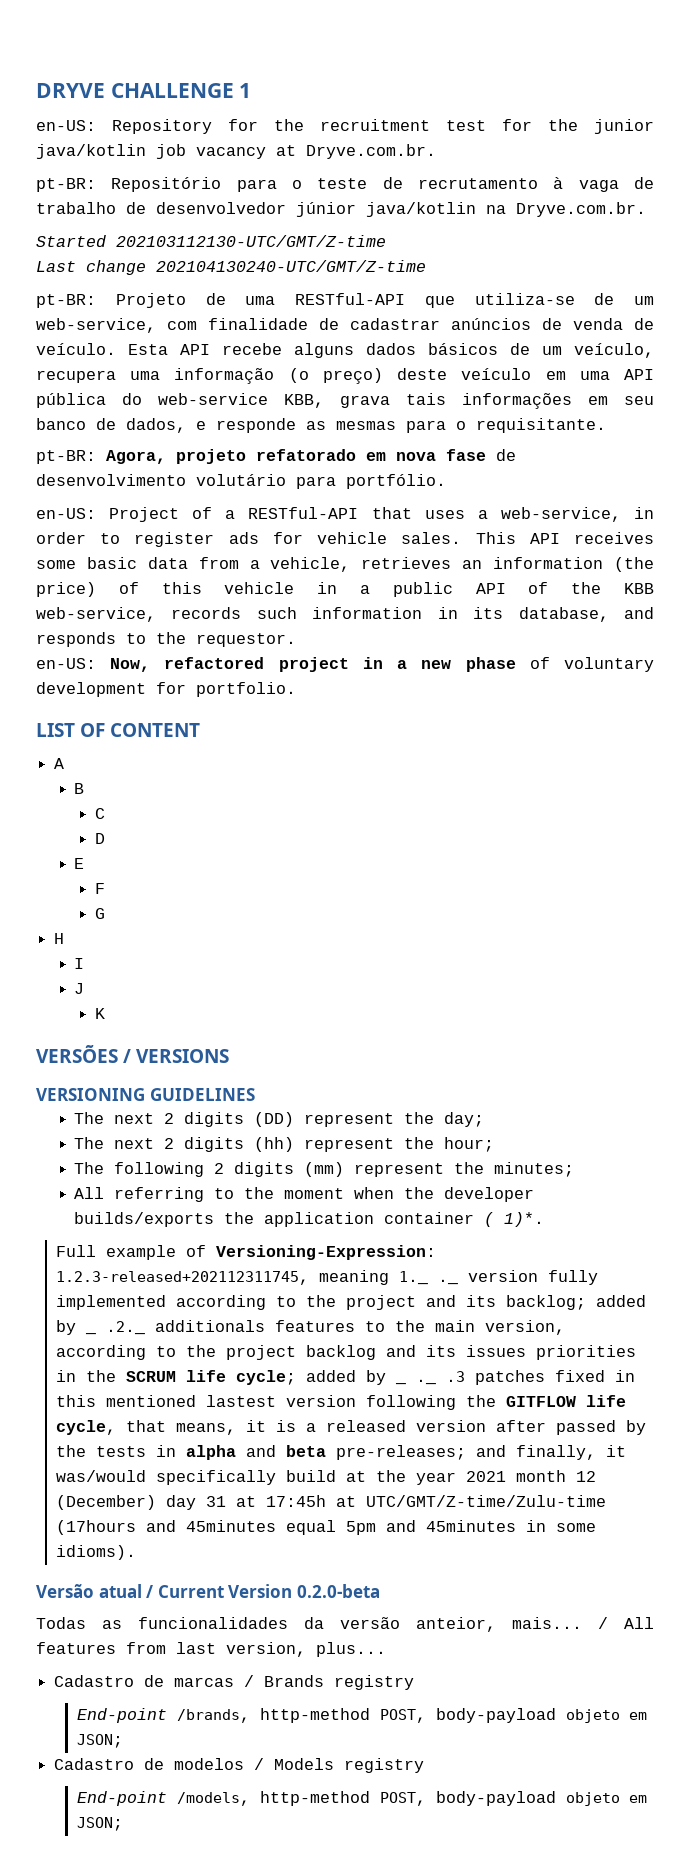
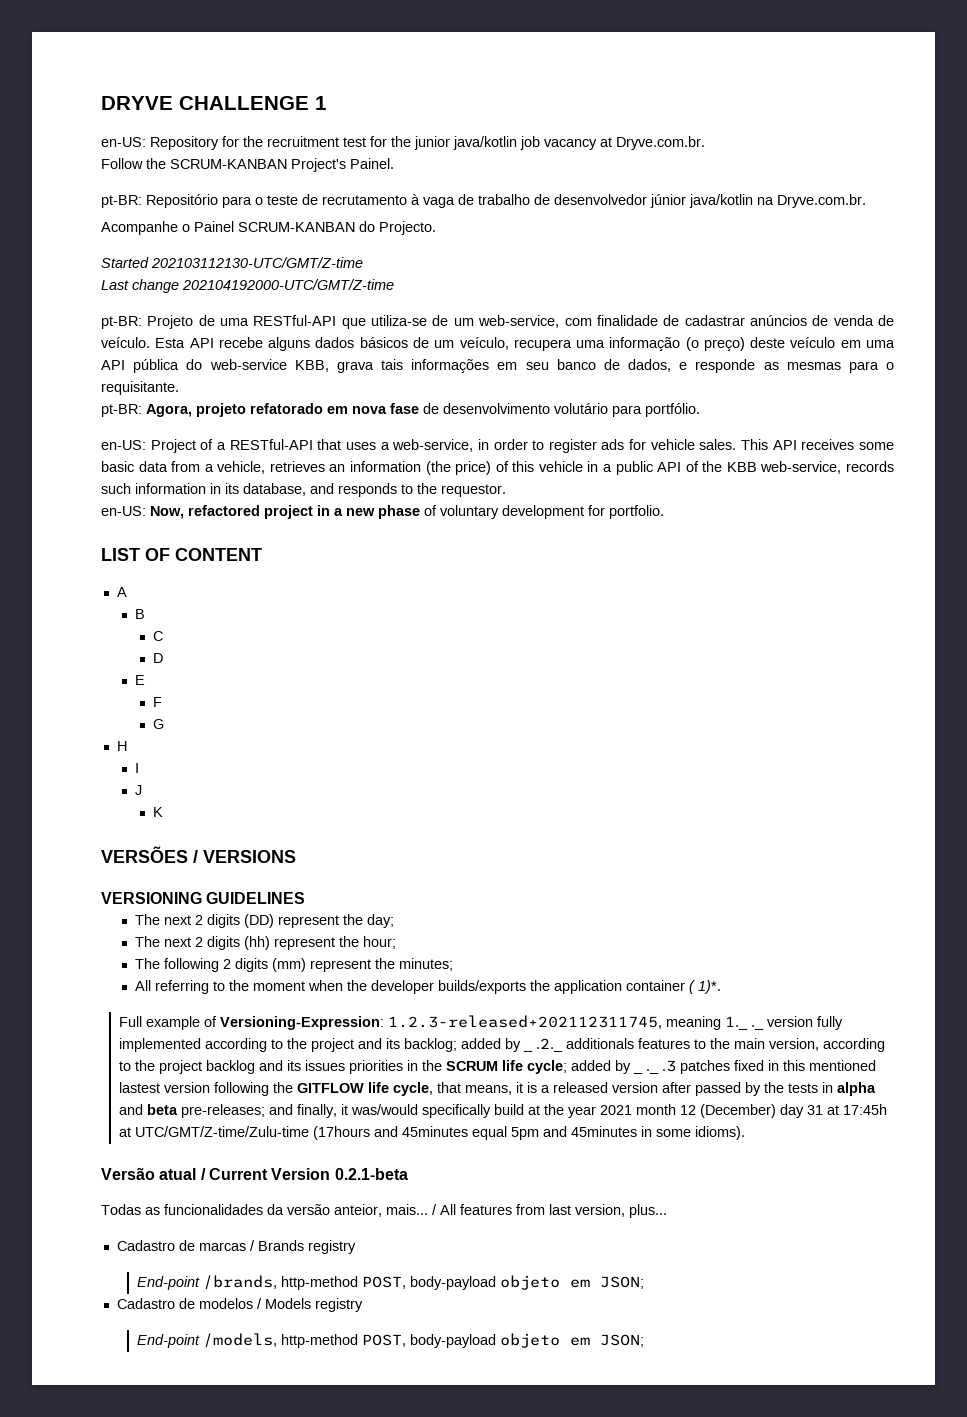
+ Follow the SCRUM-KANBAN Project's Painel.
+ Acompanhe o Painel SCRUM-KANBAN do Projecto.
- Last change 202104130240-UTC/GMT/Z-time
+ Last change 202104192000-UTC/GMT/Z-time
- Versão atual / Current Version 0.2.0-beta
+ Versão atual / Current Version 0.2.1-beta

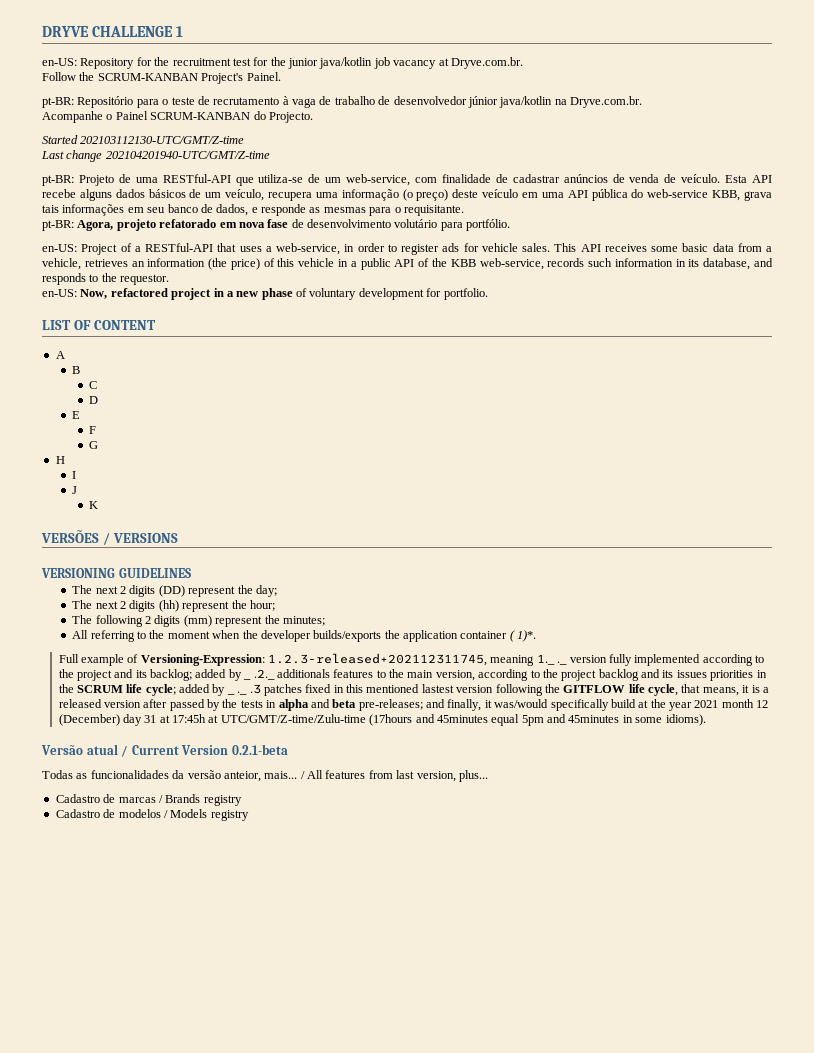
- Last change 202104192000-UTC/GMT/Z-time
+ Last change 202104201940-UTC/GMT/Z-time
- End-point /brands, http-method POST, body-payload objeto em JSON;
- End-point /models, http-method POST, body-payload objeto em JSON;

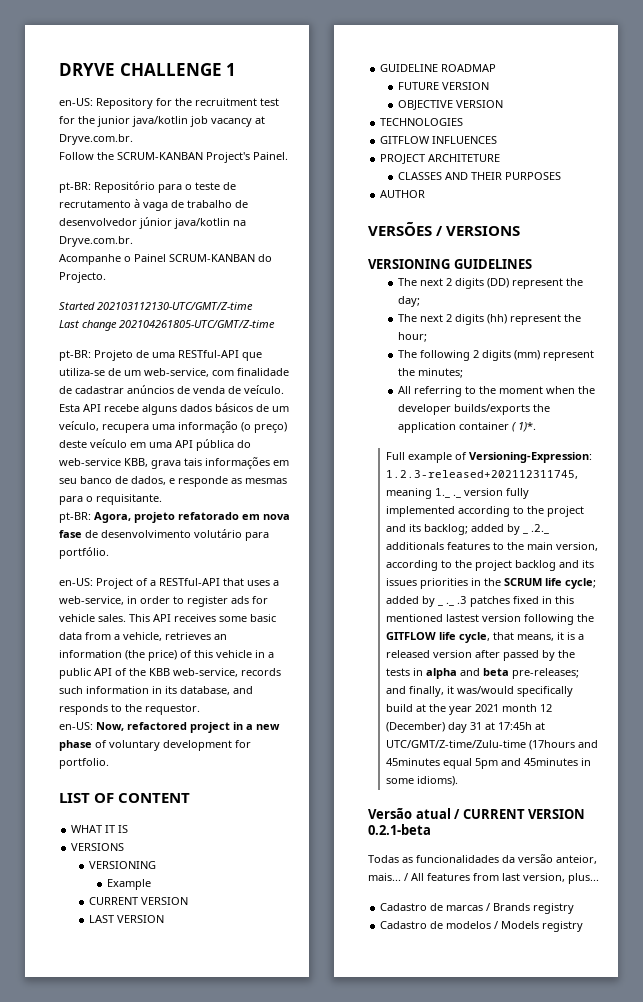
- Last change 202104201940-UTC/GMT/Z-time
+ Last change 202104261805-UTC/GMT/Z-time
- A
- B
- C
- D
- E
- F
- G
- H
- I
- J
- K
+ WHAT IT IS
+ VERSIONS
+ VERSIONING
+ Example
+ CURRENT VERSION
+ LAST VERSION
+ GUIDELINE ROADMAP
+ FUTURE VERSION
+ OBJECTIVE VERSION
+ TECHNOLOGIES
+ GITFLOW INFLUENCES
+ PROJECT ARCHITETURE
+ CLASSES AND THEIR PURPOSES
+ AUTHOR
- Versão atual / Current Version 0.2.1-beta
+ Versão atual / CURRENT VERSION 0.2.1-beta

